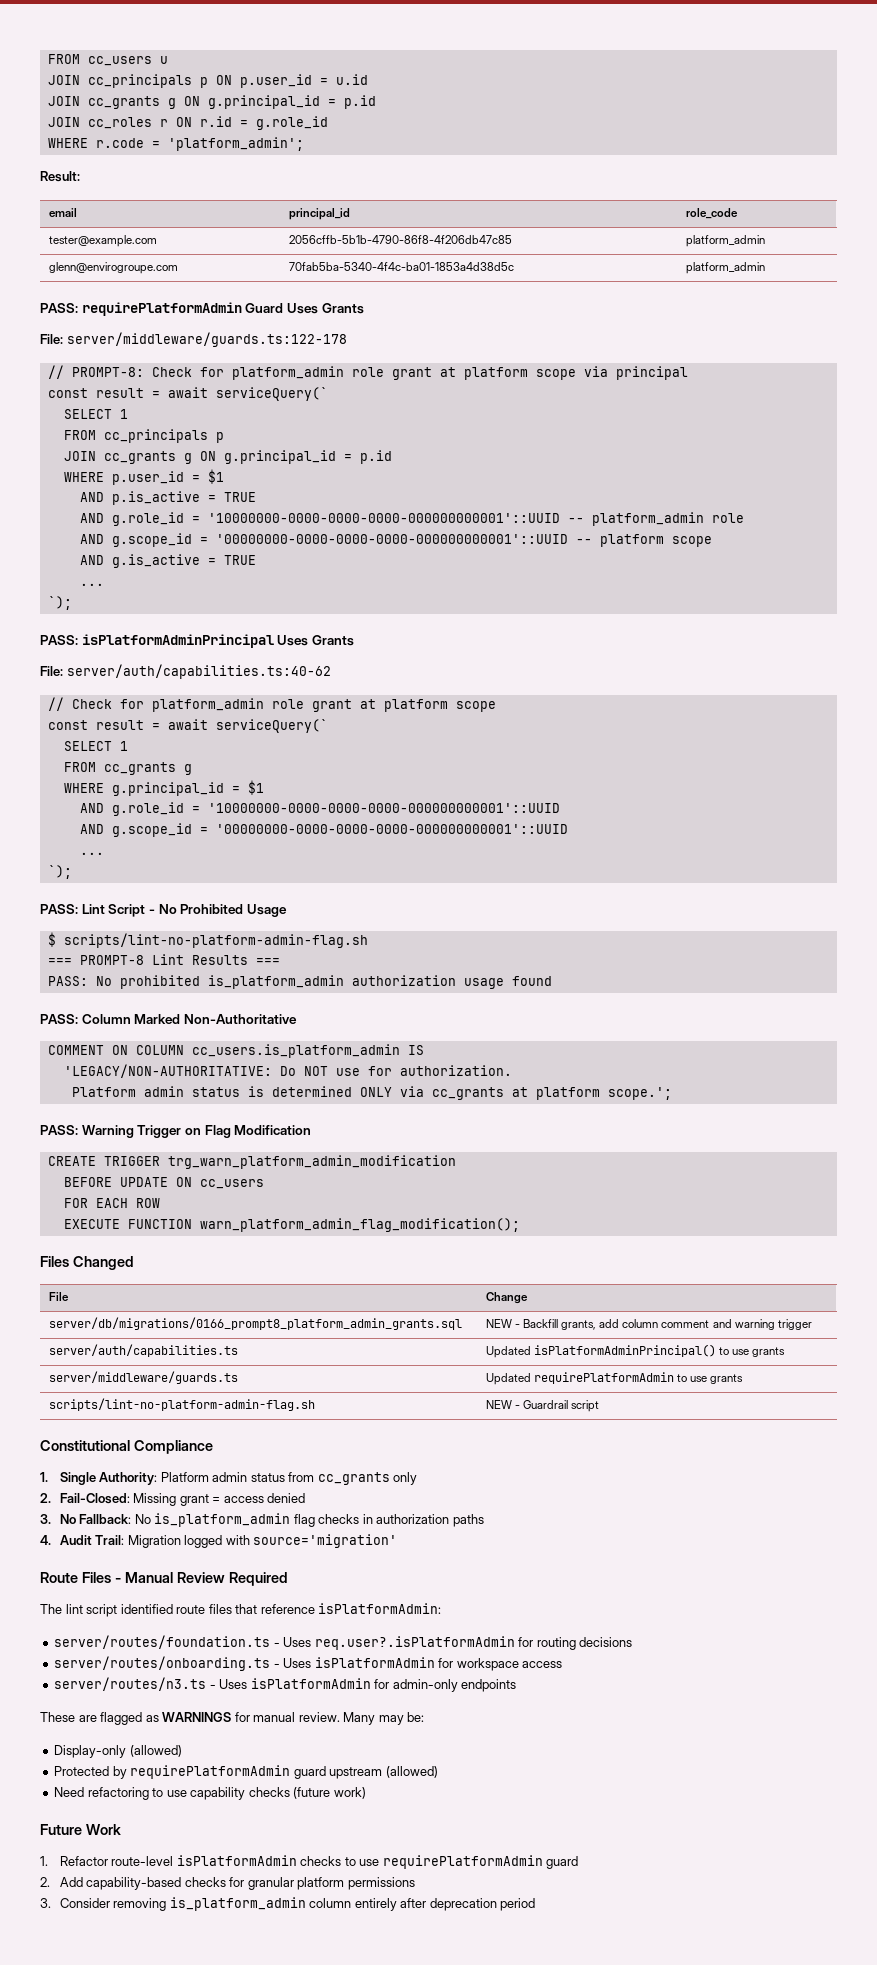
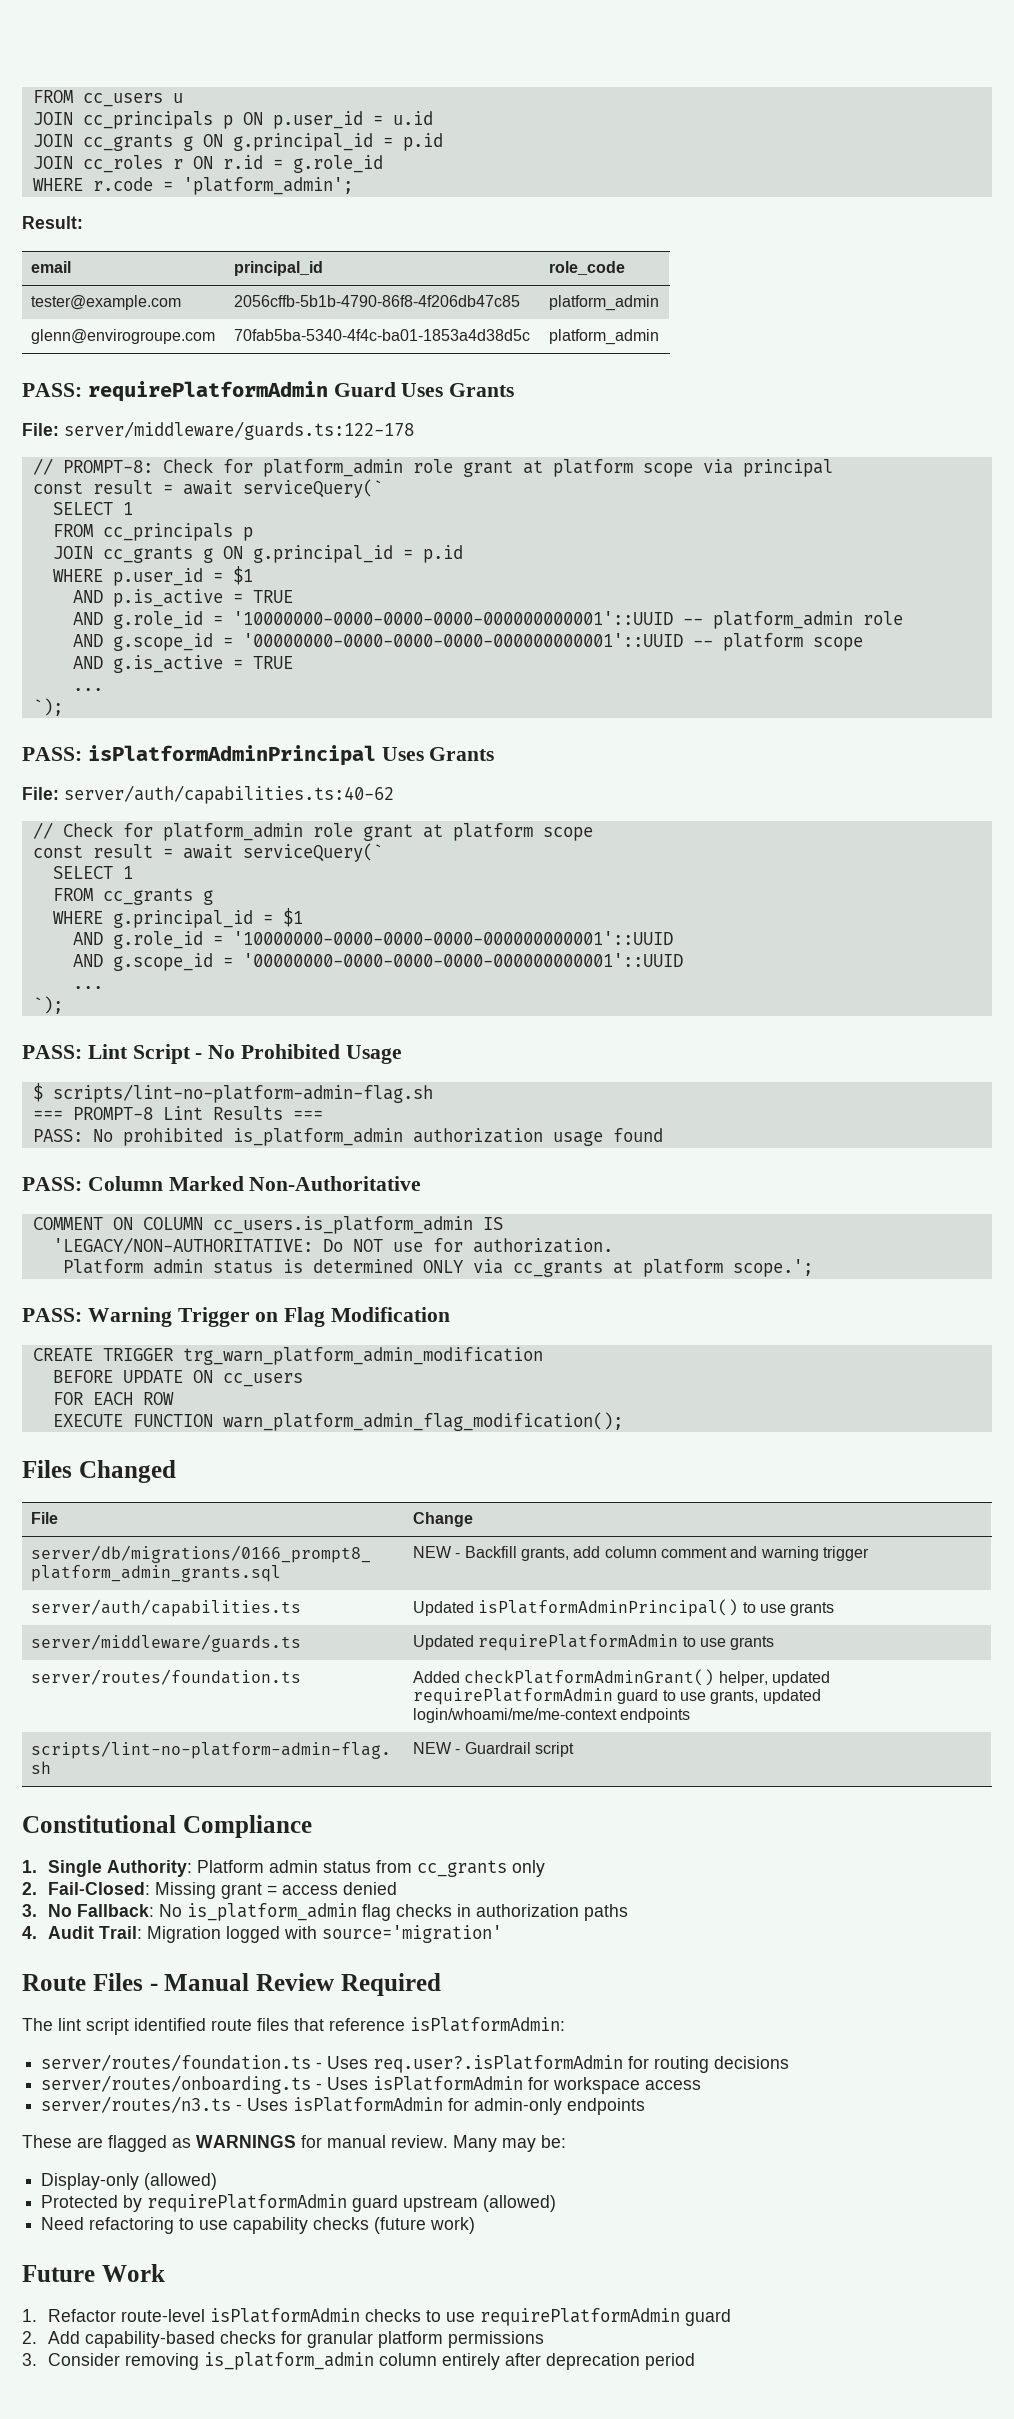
+ server/routes/foundation.ts | Added checkPlatformAdminGrant() helper, updated requirePlatformAdmin guard to use grants, updated login/whoami/me/me-context endpoints

